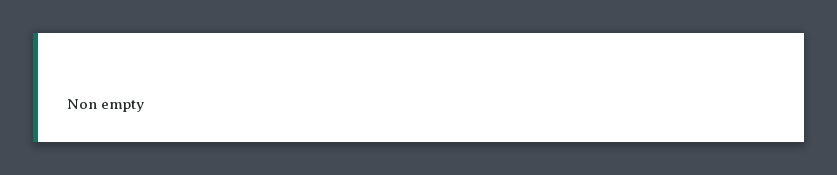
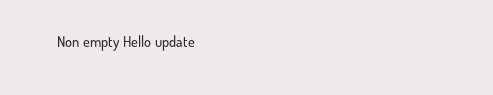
- Non empty
+ Non empty Hello update

